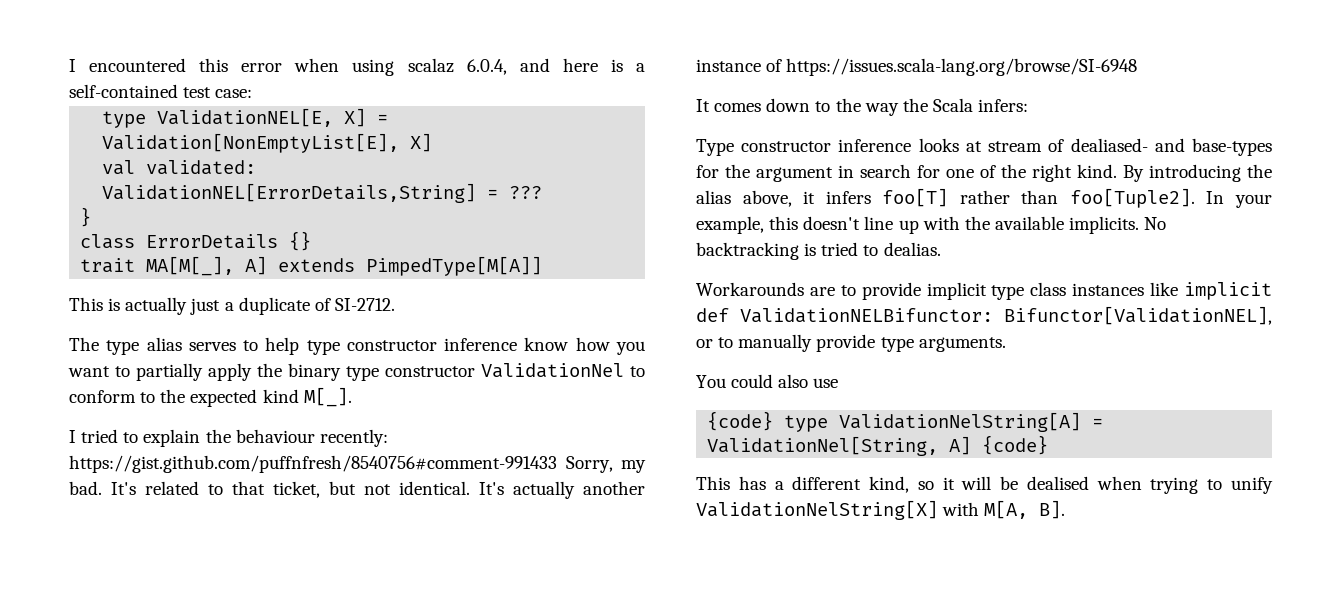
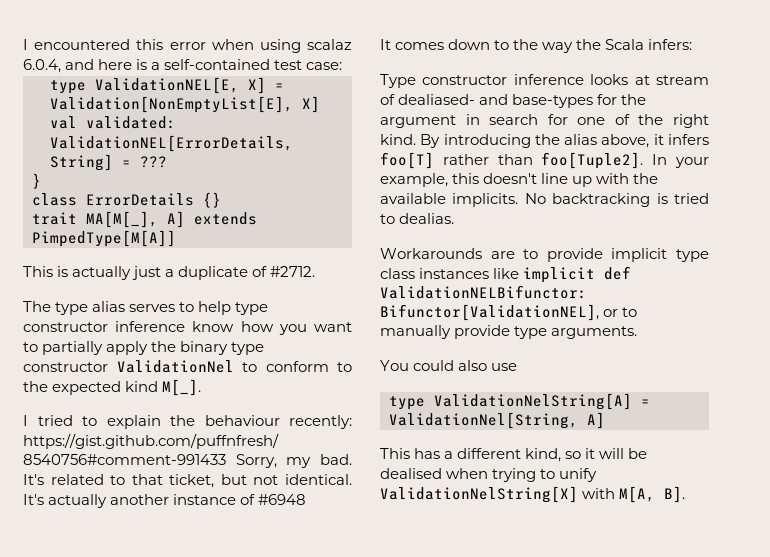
- This is actually just a duplicate of SI-2712.
+ This is actually just a duplicate of #2712.
- It's actually another instance of https://issues.scala-lang.org/browse/SI-6948
+ It's actually another instance of #6948
- {code} type ValidationNelString[A] = ValidationNel[String, A] {code}
+ type ValidationNelString[A] = ValidationNel[String, A]

